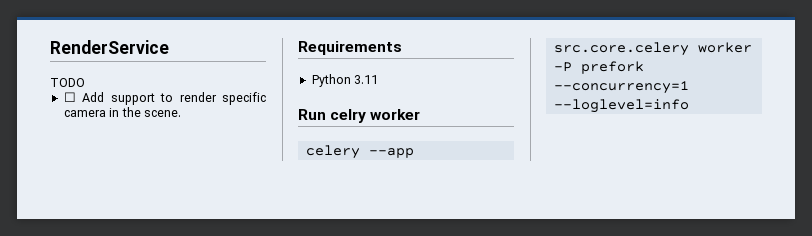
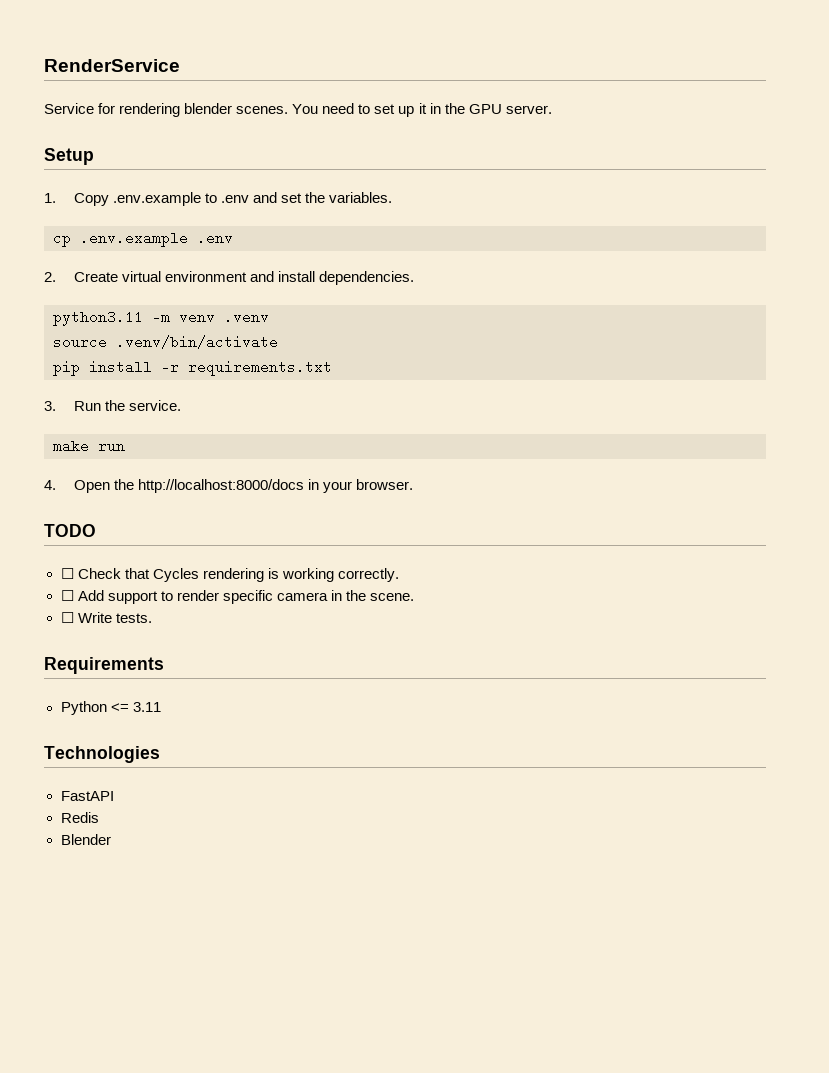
+ Service for rendering blender scenes. You need to set up it in the GPU server.
+ Setup
+ 1. Copy .env.example to .env and set the variables.
+ cp .env.example .env
+ 2. Create virtual environment and install dependencies.
+ python3.11 -m venv .venv
+ source .venv/bin/activate
+ pip install -r requirements.txt
+ 3. Run the service.
+ make run
+ 4. Open the http://localhost:8000/docs in your browser.
  TODO
+ ☐ Check that Cycles rendering is working correctly.
+ ☐ Write tests.
- Python 3.11
+ Python <= 3.11
- Run celry worker
- celery --app src.core.celery worker -P prefork --concurrency=1 --loglevel=info
+ Technologies
+ FastAPI
+ Redis
+ Blender

